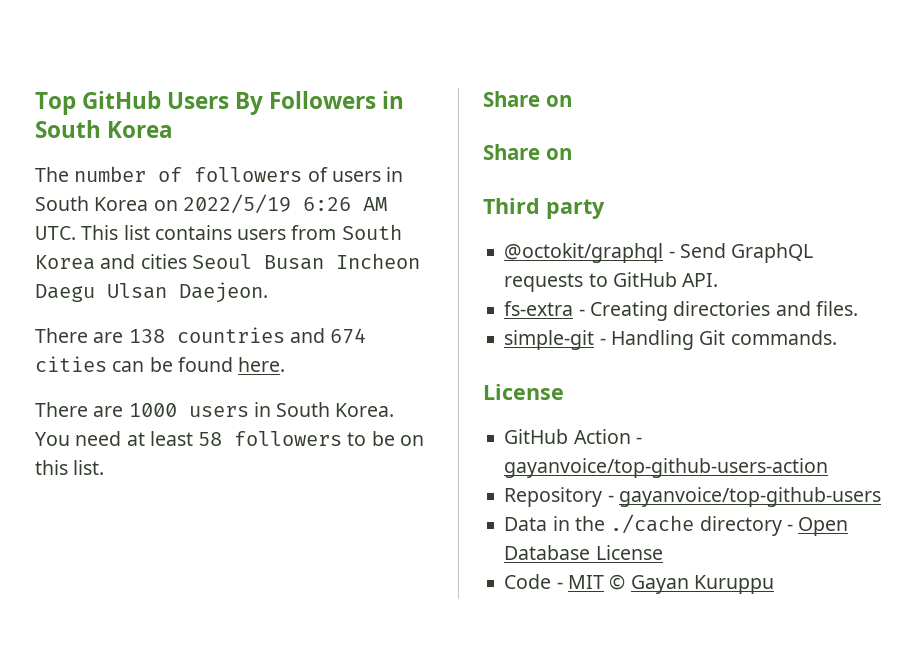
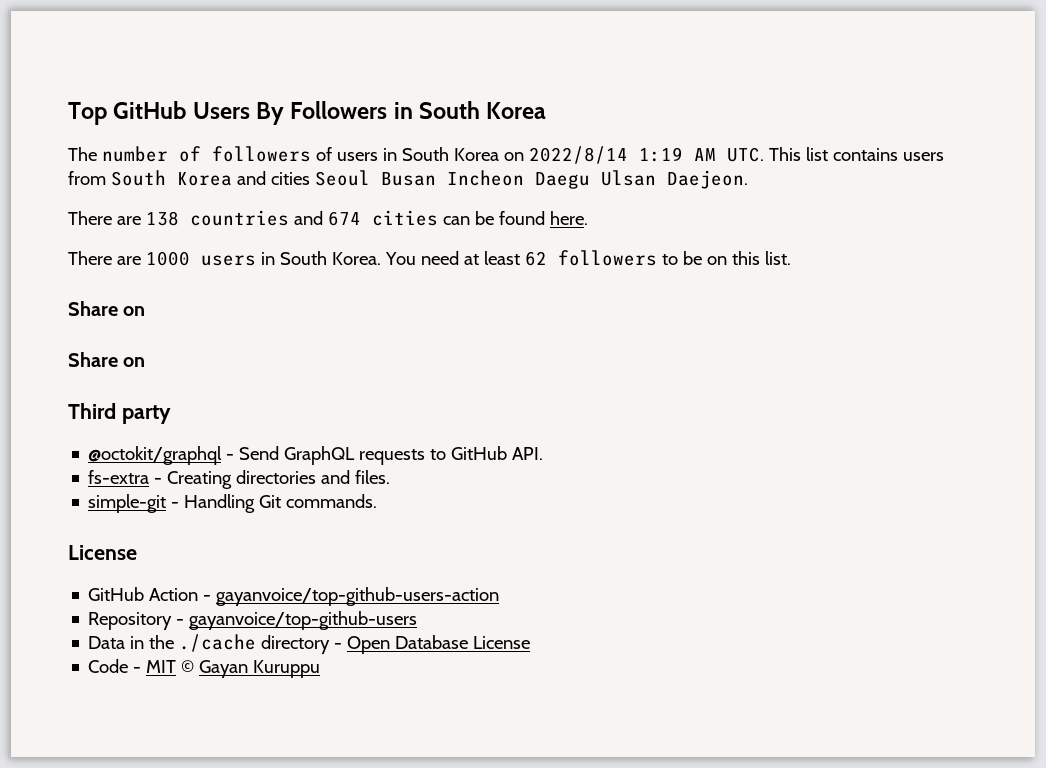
- The number of followers of users in South Korea on 2022/5/19 6:26 AM UTC. This list contains users from South Korea and cities Seoul Busan Incheon Daegu Ulsan Daejeon.
+ The number of followers of users in South Korea on 2022/8/14 1:19 AM UTC. This list contains users from South Korea and cities Seoul Busan Incheon Daegu Ulsan Daejeon.
- You need at least 58 followers to be on this list.
+ You need at least 62 followers to be on this list.

